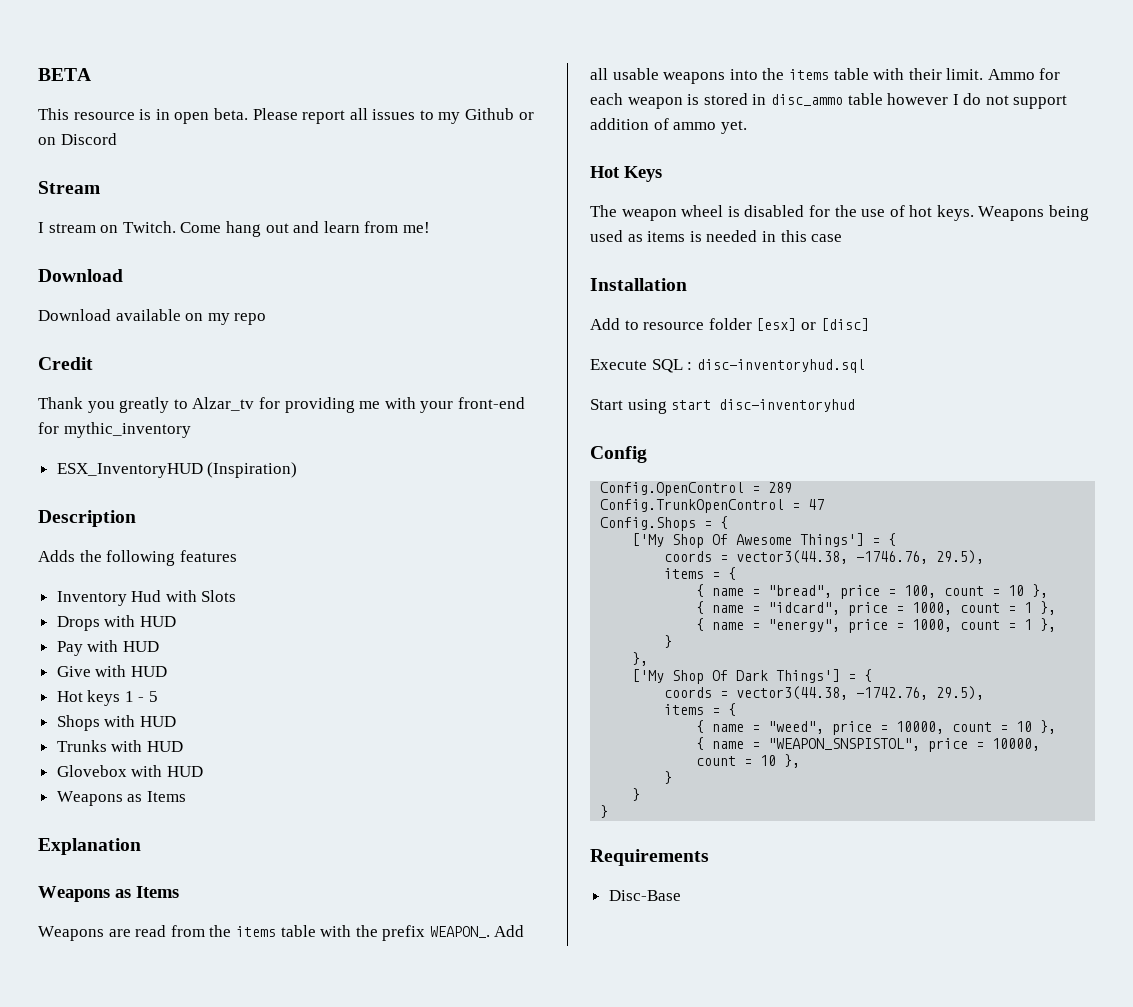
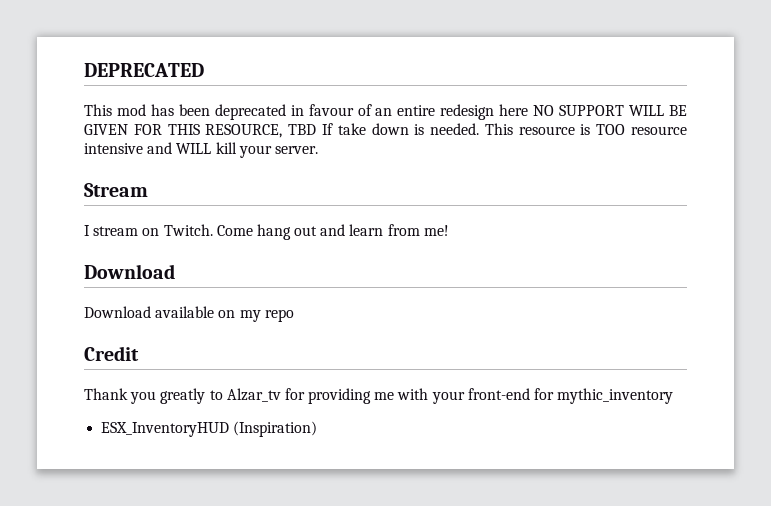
- BETA
- This resource is in open beta. Please report all issues to my Github or on Discord
+ DEPRECATED
+ This mod has been deprecated in favour of an entire redesign here NO SUPPORT WILL BE GIVEN FOR THIS RESOURCE, TBD If take down is needed. This resource is TOO resource intensive and WILL kill your server.
- Description
- Adds the following features
- Inventory Hud with Slots
- Drops with HUD
- Pay with HUD
- Give with HUD
- Hot keys 1 - 5
- Shops with HUD
- Trunks with HUD
- Glovebox with HUD
- Weapons as Items
- Explanation
- Weapons as Items
- Weapons are read from the items table with the prefix WEAPON_. Add all usable weapons into the items table with their limit. Ammo for each weapon is stored in disc_ammo table however I do not support addition of ammo yet.
- Hot Keys
- The weapon wheel is disabled for the use of hot keys. Weapons being used as items is needed in this case
- Installation
- Add to resource folder [esx] or [disc]
- Execute SQL : disc-inventoryhud.sql
- Start using start disc-inventoryhud
- Config
- Config.OpenControl = 289
- Config.TrunkOpenControl = 47
- Config.Shops = {
- ['My Shop Of Awesome Things'] = {
- coords = vector3(44.38, -1746.76, 29.5),
- items = {
- { name = "bread", price = 100, count = 10 },
- { name = "idcard", price = 1000, count = 1 },
- { name = "energy", price = 1000, count = 1 },
- }
- },
- ['My Shop Of Dark Things'] = {
- coords = vector3(44.38, -1742.76, 29.5),
- items = {
- { name = "weed", price = 10000, count = 10 },
- { name = "WEAPON_SNSPISTOL", price = 10000, count = 10 },
- }
- }
- }
- Requirements
- Disc-Base

